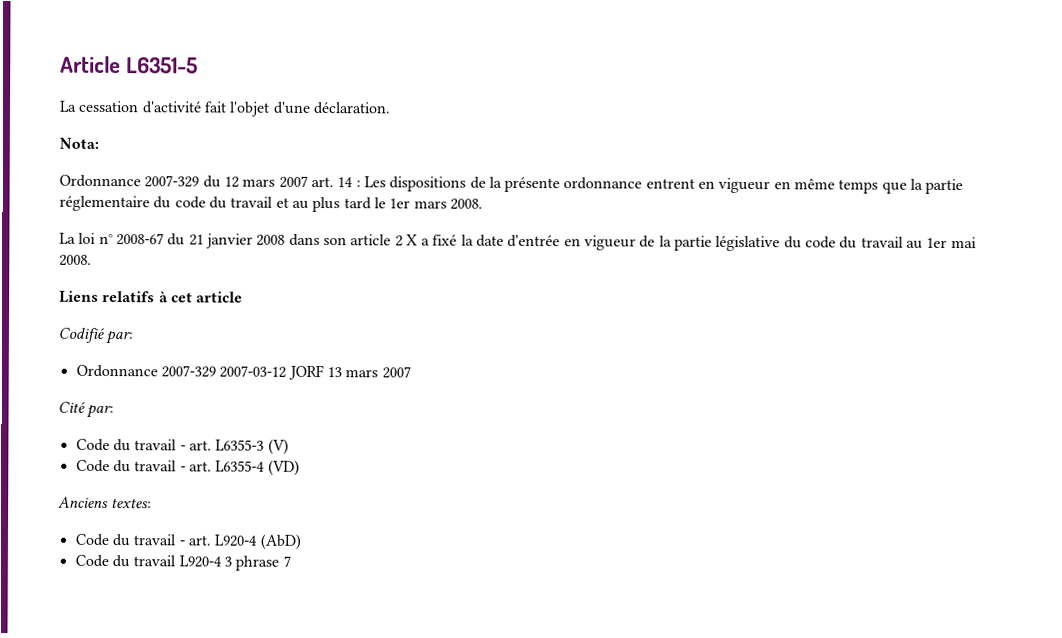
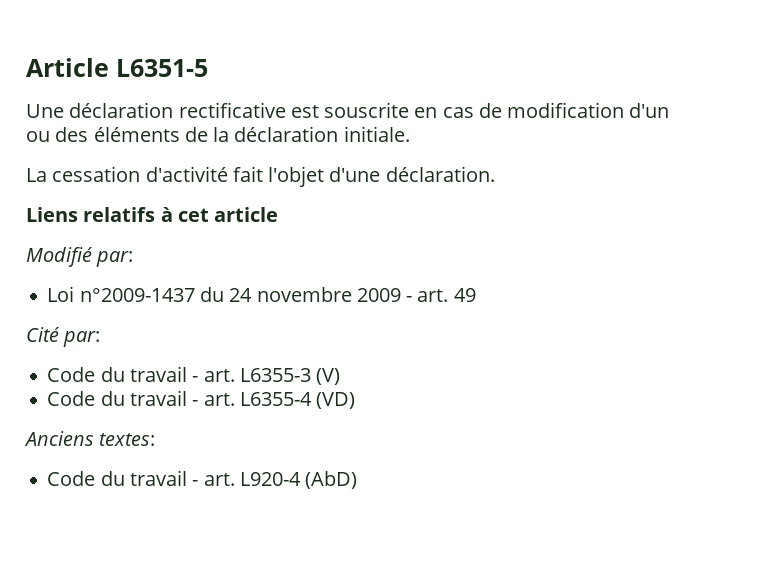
+ Une déclaration rectificative est souscrite en cas de modification d'un ou des éléments de la déclaration initiale.
- Nota:
- Ordonnance 2007-329 du 12 mars 2007 art. 14 : Les dispositions de la présente ordonnance entrent en vigueur en même temps que la partie réglementaire du code du travail et au plus tard le 1er mars 2008.
- La loi n° 2008-67 du 21 janvier 2008 dans son article 2 X a fixé la date d'entrée en vigueur de la partie législative du code du travail au 1er mai 2008.
- Codifié par:
- Ordonnance 2007-329 2007-03-12 JORF 13 mars 2007
+ Modifié par:
+ Loi n°2009-1437 du 24 novembre 2009 - art. 49
- Code du travail L920-4 3 phrase 7

